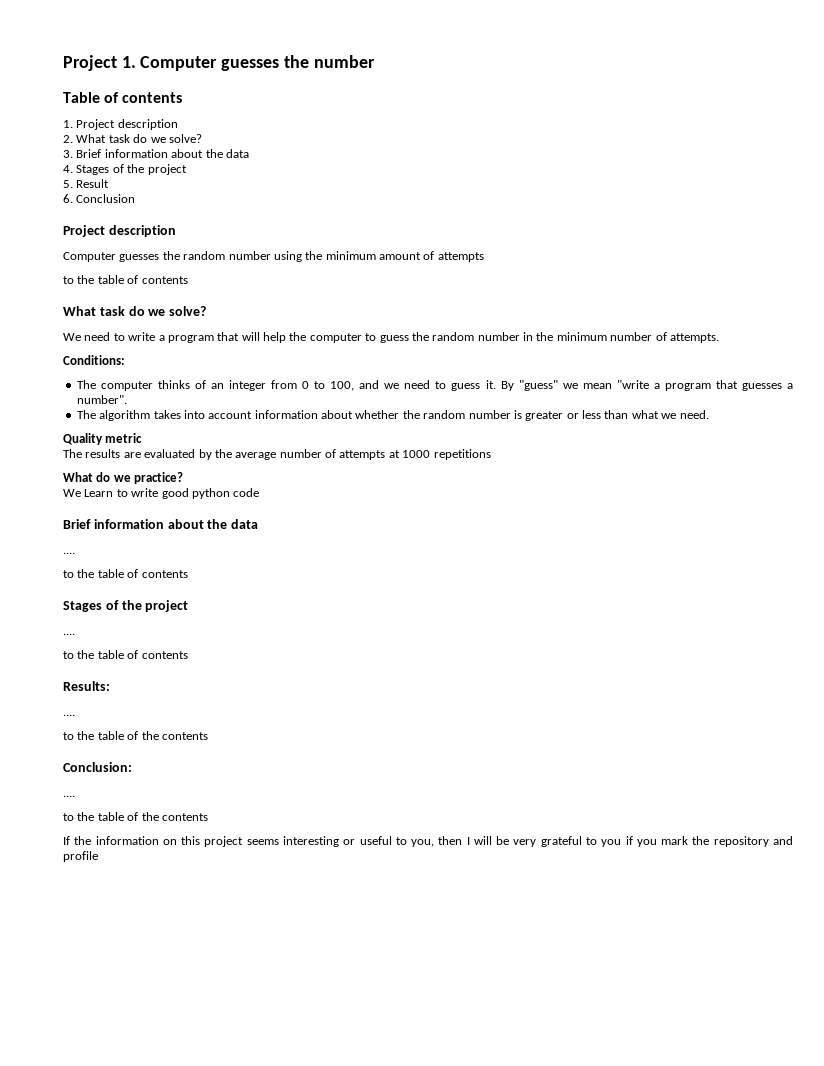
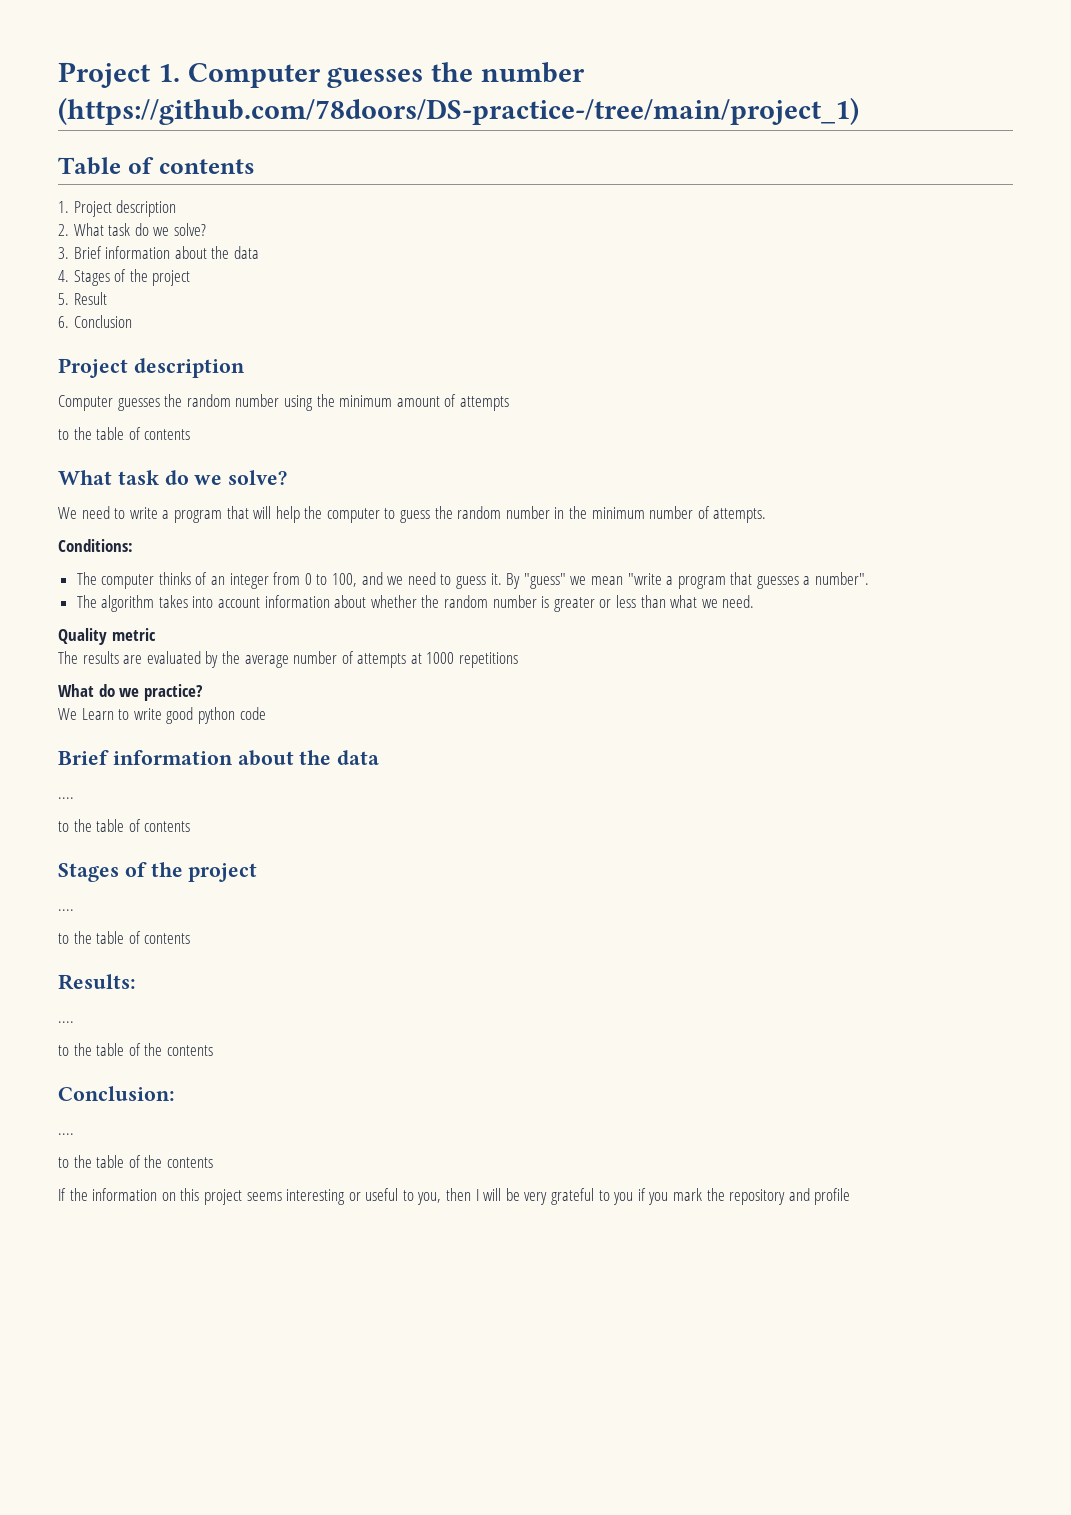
- Project 1. Computer guesses the number
+ Project 1. Computer guesses the number (https://github.com/78doors/DS-practice-/tree/main/project_1)

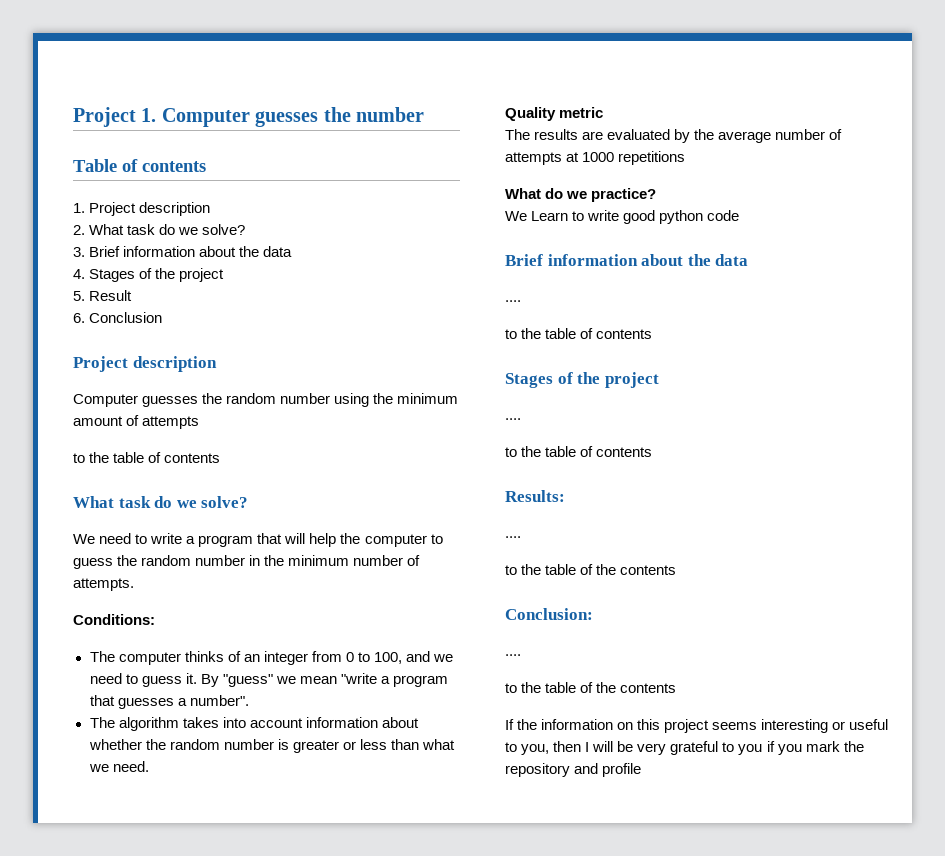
- Project 1. Computer guesses the number (https://github.com/78doors/DS-practice-/tree/main/project_1)
+ Project 1. Computer guesses the number

